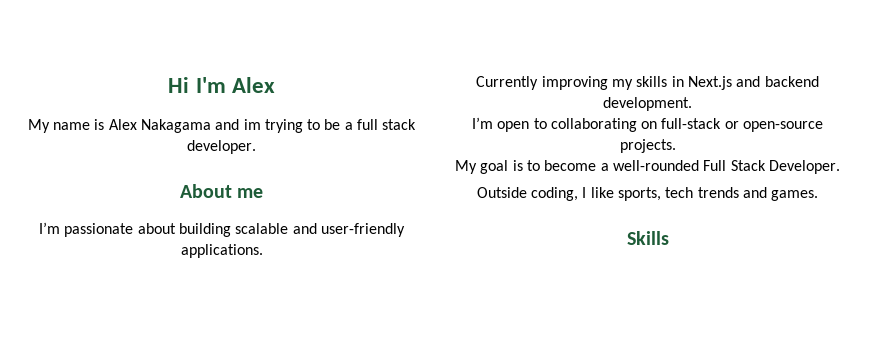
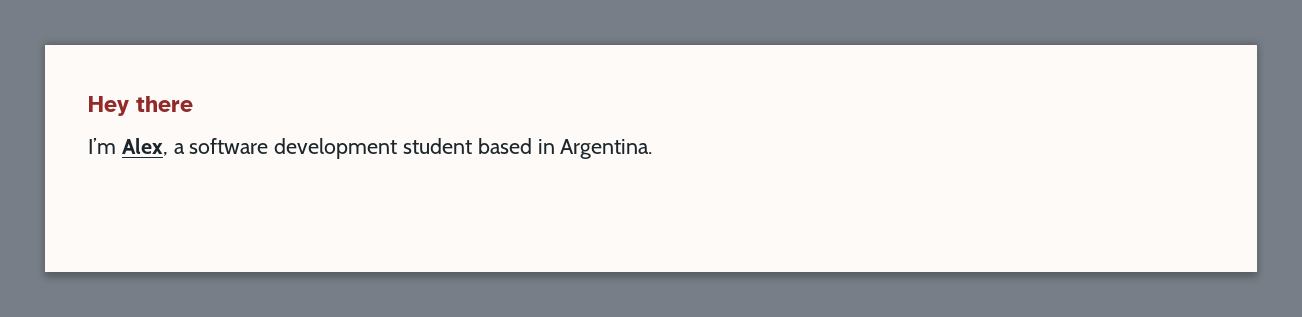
- Hi I'm Alex
- My name is Alex Nakagama and im trying to be a full stack developer.
- About me
- I’m passionate about building scalable and user-friendly applications.
- Currently improving my skills in Next.js and backend development.
- I’m open to collaborating on full-stack or open-source projects.
- My goal is to become a well-rounded Full Stack Developer.
- Outside coding, I like sports, tech trends and games.
- Skills
+ Hey there
+ I’m Alex, a software development student based in Argentina.

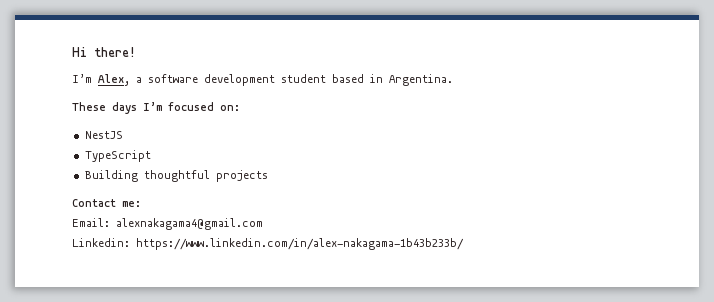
- Hey there
+ Hi there!
+ These days I’m focused on:
+ NestJS
+ TypeScript
+ Building thoughtful projects
+ Contact me:
+ Email: alexnakagama4@gmail.com
+ Linkedin: https://www.linkedin.com/in/alex-nakagama-1b43b233b/

